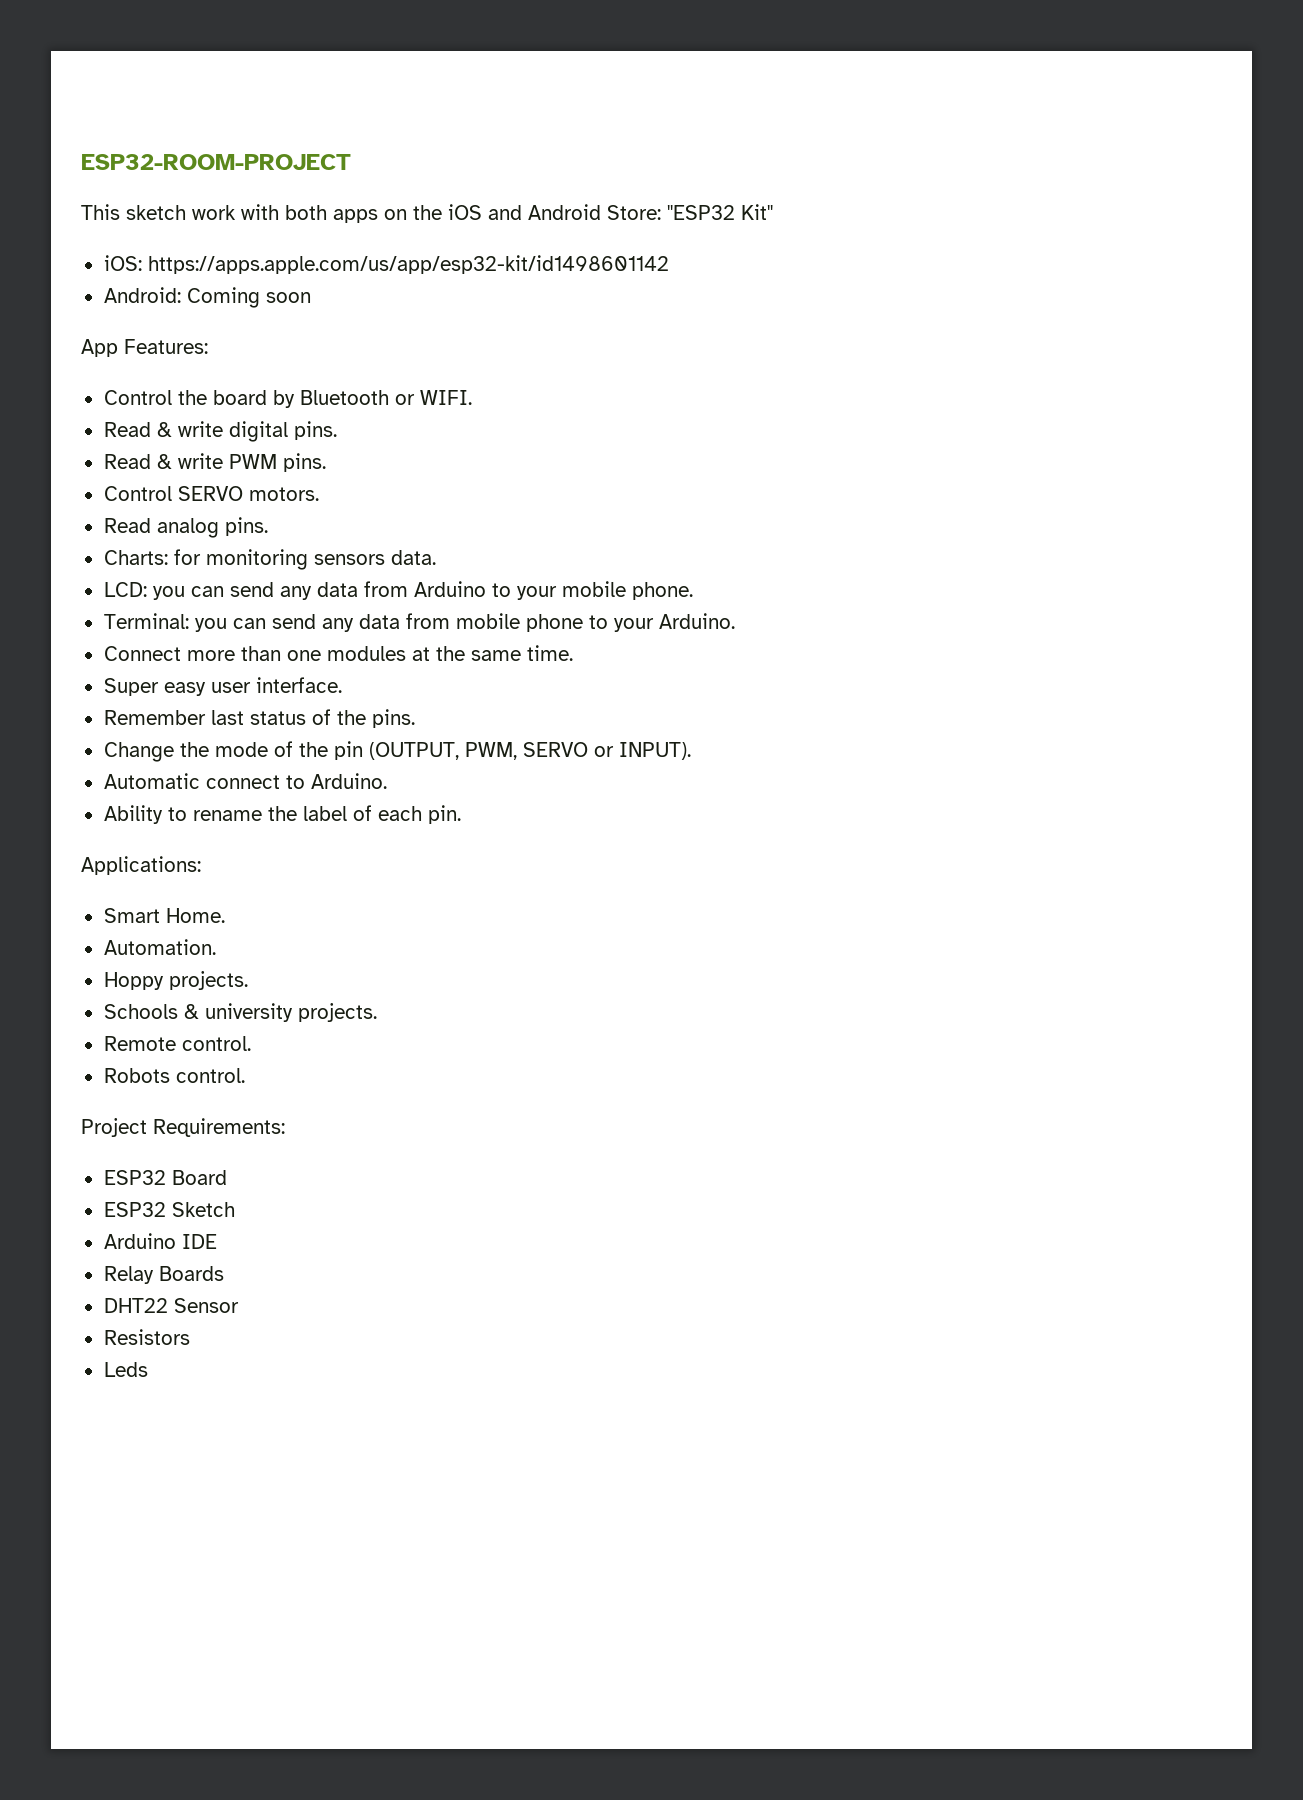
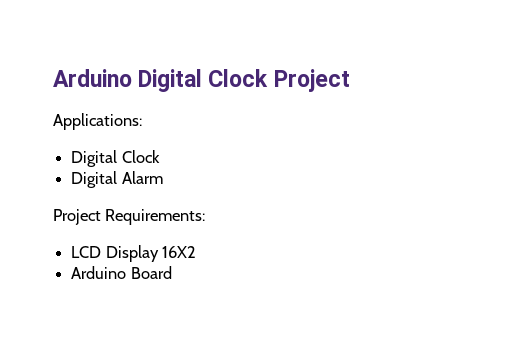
- ESP32-ROOM-PROJECT
- This sketch work with both apps on the iOS and Android Store: "ESP32 Kit"
- iOS: https://apps.apple.com/us/app/esp32-kit/id1498601142
- Android: Coming soon
- App Features:
- Control the board by Bluetooth or WIFI.
- Read & write digital pins.
- Read & write PWM pins.
- Control SERVO motors.
- Read analog pins.
- Charts: for monitoring sensors data.
- LCD: you can send any data from Arduino to your mobile phone.
- Terminal: you can send any data from mobile phone to your Arduino.
- Connect more than one modules at the same time.
- Super easy user interface.
- Remember last status of the pins.
- Change the mode of the pin (OUTPUT, PWM, SERVO or INPUT).
- Automatic connect to Arduino.
- Ability to rename the label of each pin.
+ Arduino Digital Clock Project
  Applications:
- Smart Home.
- Automation.
- Hoppy projects.
- Schools & university projects.
- Remote control.
- Robots control.
+ Digital Clock
+ Digital Alarm
  Project Requirements:
- ESP32 Board
- ESP32 Sketch
- Arduino IDE
- Relay Boards
- DHT22 Sensor
- Resistors
- Leds
+ LCD Display 16X2
+ Arduino Board

